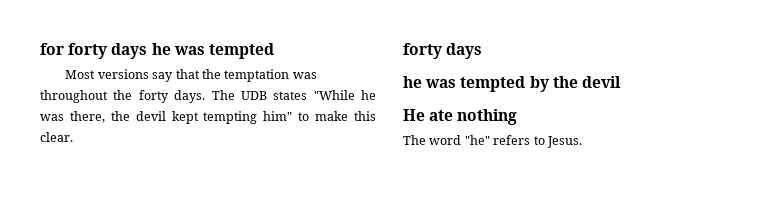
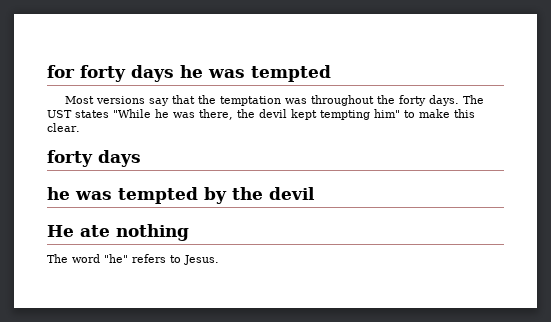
- The UDB states "While he was there, the devil kept tempting him" to make this clear.
+ The UST states "While he was there, the devil kept tempting him" to make this clear.

